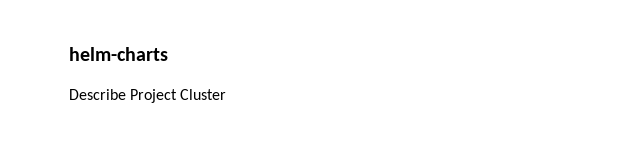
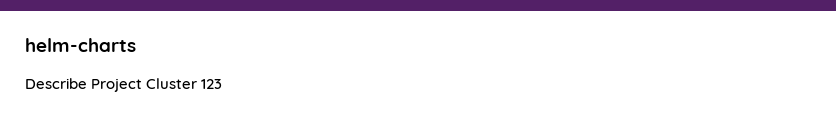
- Describe Project Cluster
+ Describe Project Cluster 123

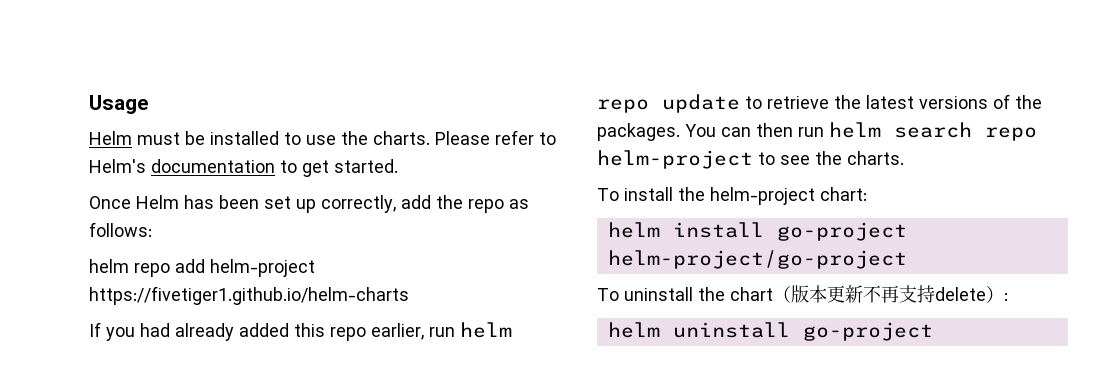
- helm-charts
- Describe Project Cluster 123
+ Usage
+ Helm must be installed to use the charts. Please refer to Helm's documentation to get started.
+ Once Helm has been set up correctly, add the repo as follows:
+ helm repo add helm-project https://fivetiger1.github.io/helm-charts
+ If you had already added this repo earlier, run helm repo update to retrieve the latest versions of the packages. You can then run helm search repo helm-project to see the charts.
+ To install the helm-project chart:
+ helm install go-project helm-project/go-project
+ To uninstall the chart（版本更新不再支持delete）:
+ helm uninstall go-project

